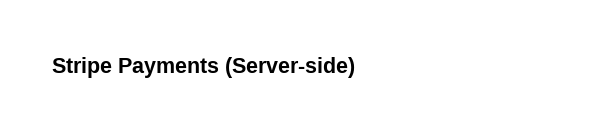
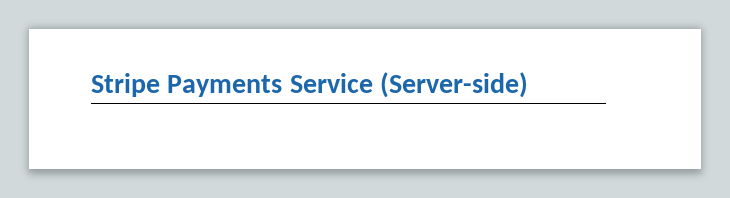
- Stripe Payments (Server-side)
+ Stripe Payments Service (Server-side)

